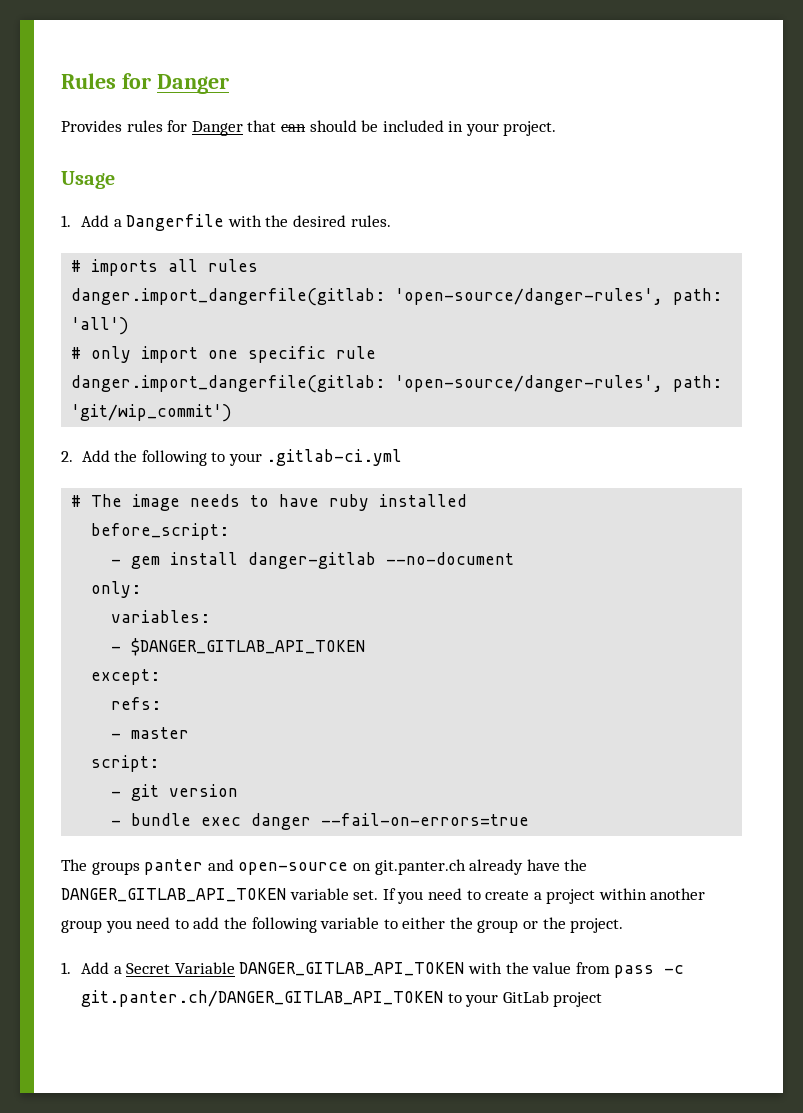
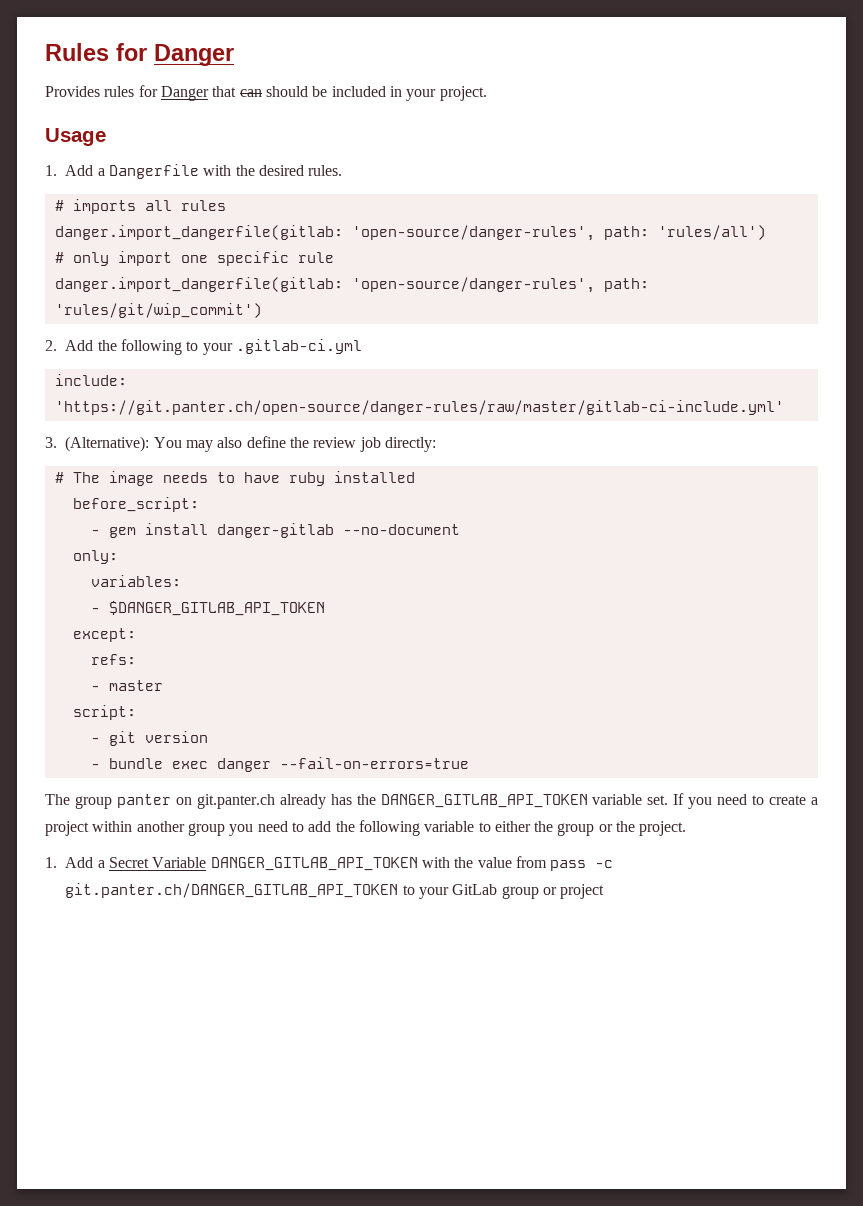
- danger.import_dangerfile(gitlab: 'open-source/danger-rules', path: 'all')
+ danger.import_dangerfile(gitlab: 'open-source/danger-rules', path: 'rules/all')
- danger.import_dangerfile(gitlab: 'open-source/danger-rules', path: 'git/wip_commit')
+ danger.import_dangerfile(gitlab: 'open-source/danger-rules', path: 'rules/git/wip_commit')
+ include: 'https://git.panter.ch/open-source/danger-rules/raw/master/gitlab-ci-include.yml'
+ 3. (Alternative): You may also define the review job directly:
- The groups panter and open-source on git.panter.ch already have the DANGER_GITLAB_API_TOKEN variable set.
+ The group panter on git.panter.ch already has the DANGER_GITLAB_API_TOKEN variable set.
- 1. Add a Secret Variable DANGER_GITLAB_API_TOKEN with the value from pass -c git.panter.ch/DANGER_GITLAB_API_TOKEN to your GitLab project
+ 1. Add a Secret Variable DANGER_GITLAB_API_TOKEN with the value from pass -c git.panter.ch/DANGER_GITLAB_API_TOKEN to your GitLab group or project

